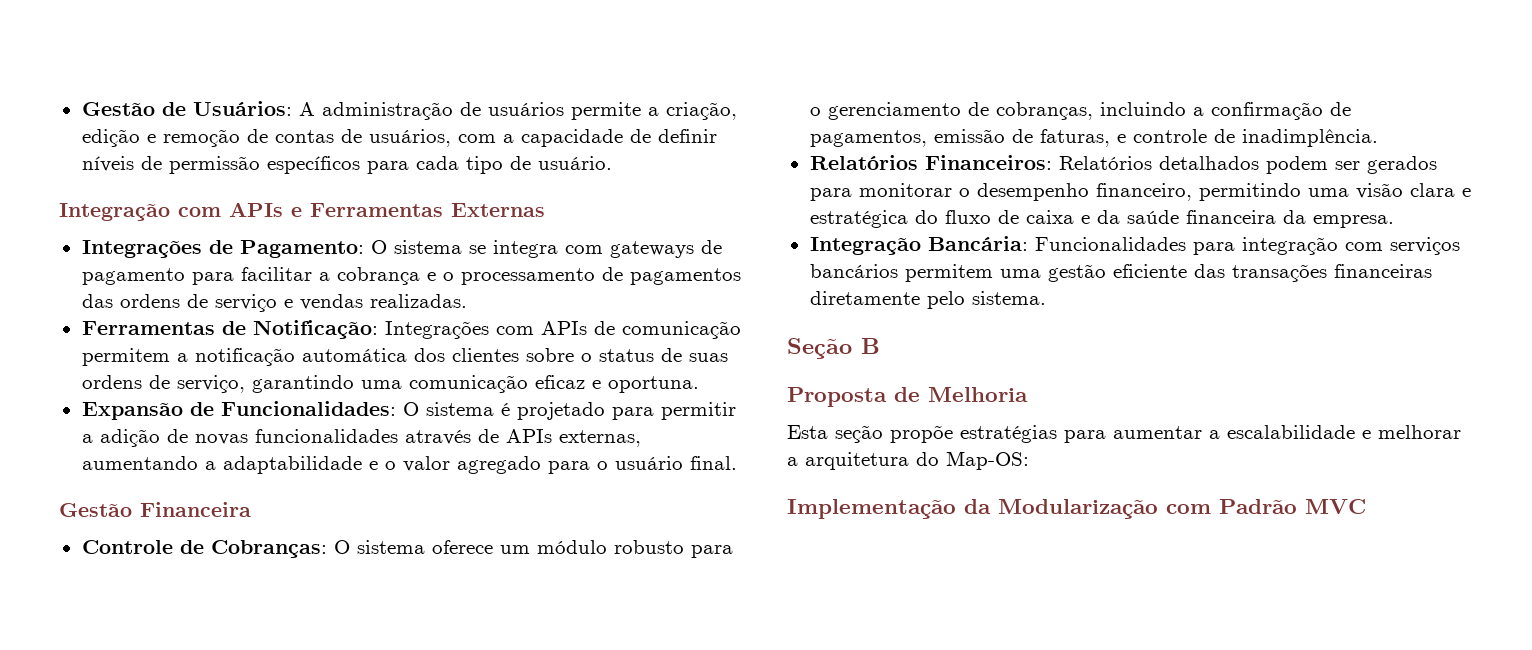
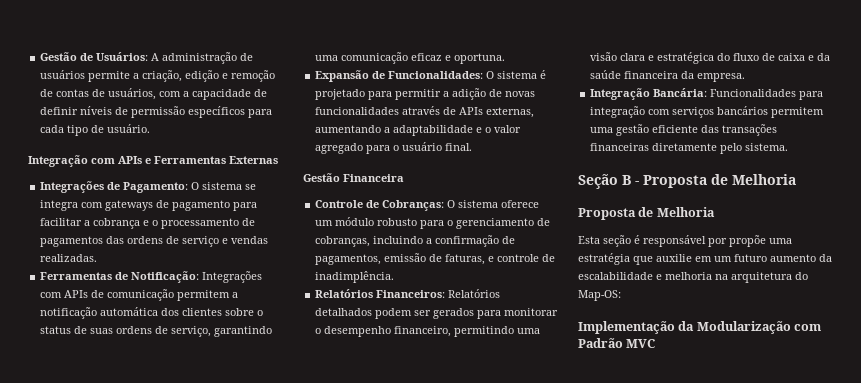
- Seção B
+ Seção B - Proposta de Melhoria
- Esta seção propõe estratégias para aumentar a escalabilidade e melhorar a arquitetura do Map-OS:
+ Esta seção é responsável por propõe uma estratégia que auxilie em um futuro aumento da escalabilidade e melhoria na arquitetura do Map-OS:

